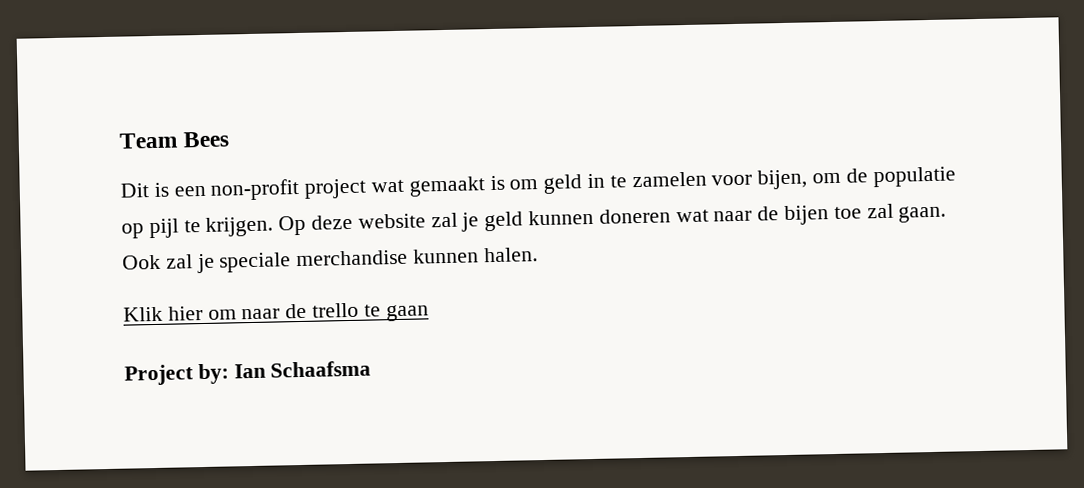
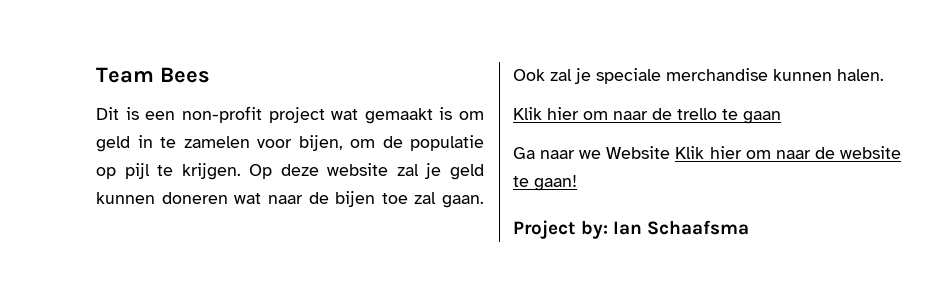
+ Ga naar we Website Klik hier om naar de website te gaan!

